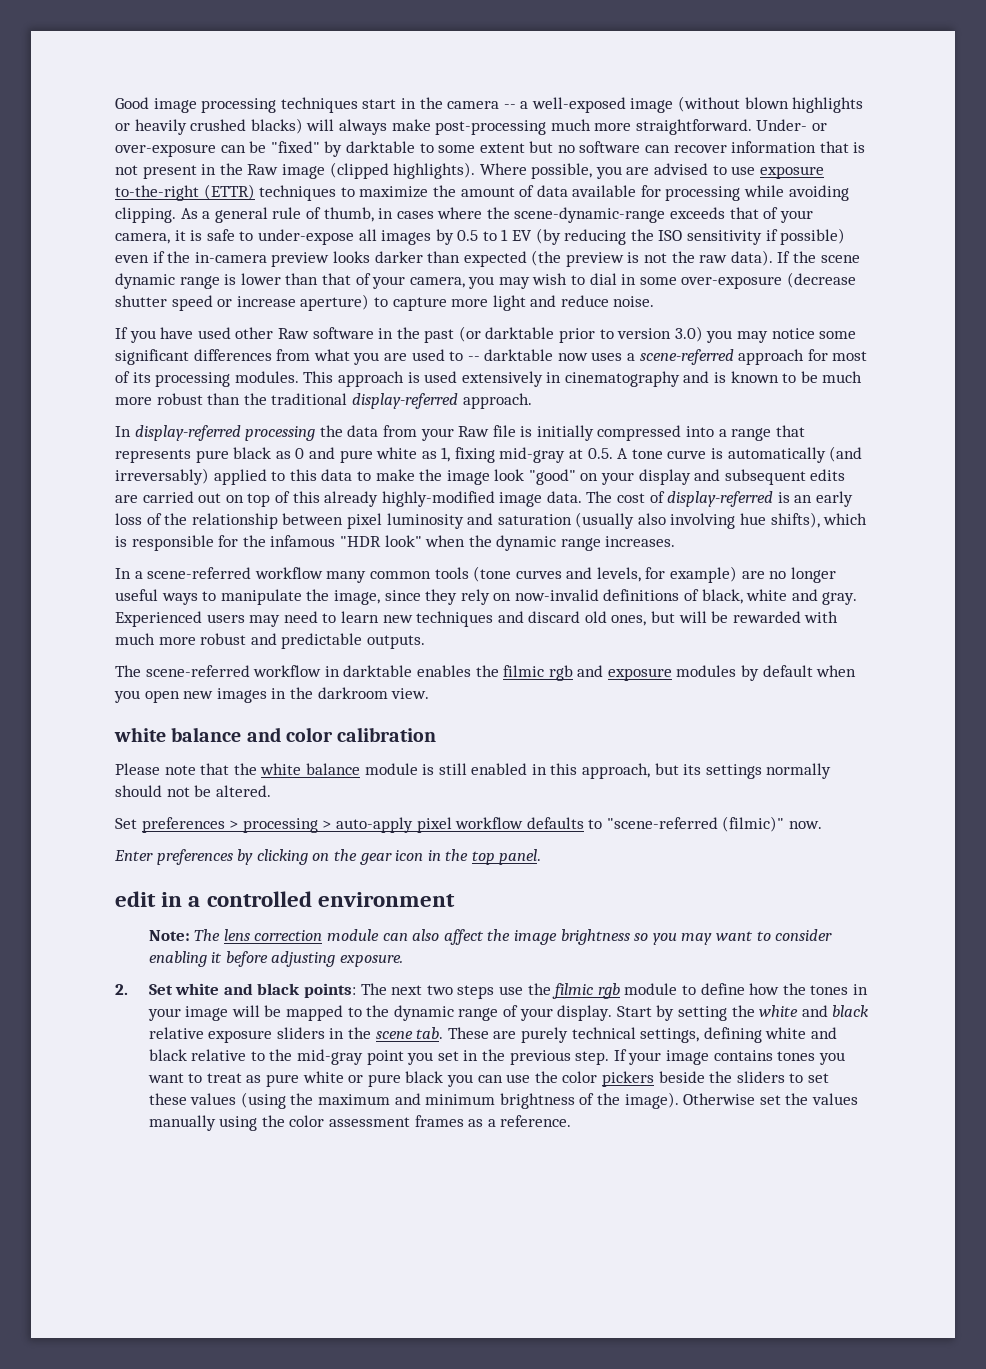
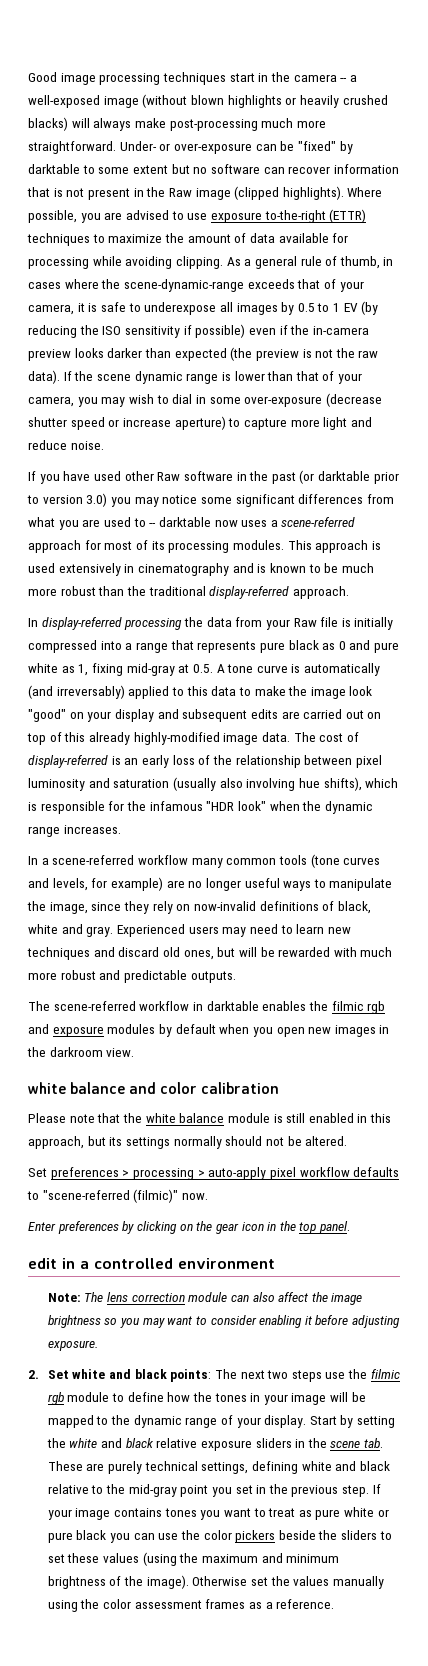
- As a general rule of thumb, in cases where the scene-dynamic-range exceeds that of your camera, it is safe to under-expose all images by 0.5 to 1 EV (by reducing the ISO sensitivity if possible) even if the in-camera preview looks darker than expected (the preview is not the raw data).
+ As a general rule of thumb, in cases where the scene-dynamic-range exceeds that of your camera, it is safe to underexpose all images by 0.5 to 1 EV (by reducing the ISO sensitivity if possible) even if the in-camera preview looks darker than expected (the preview is not the raw data).

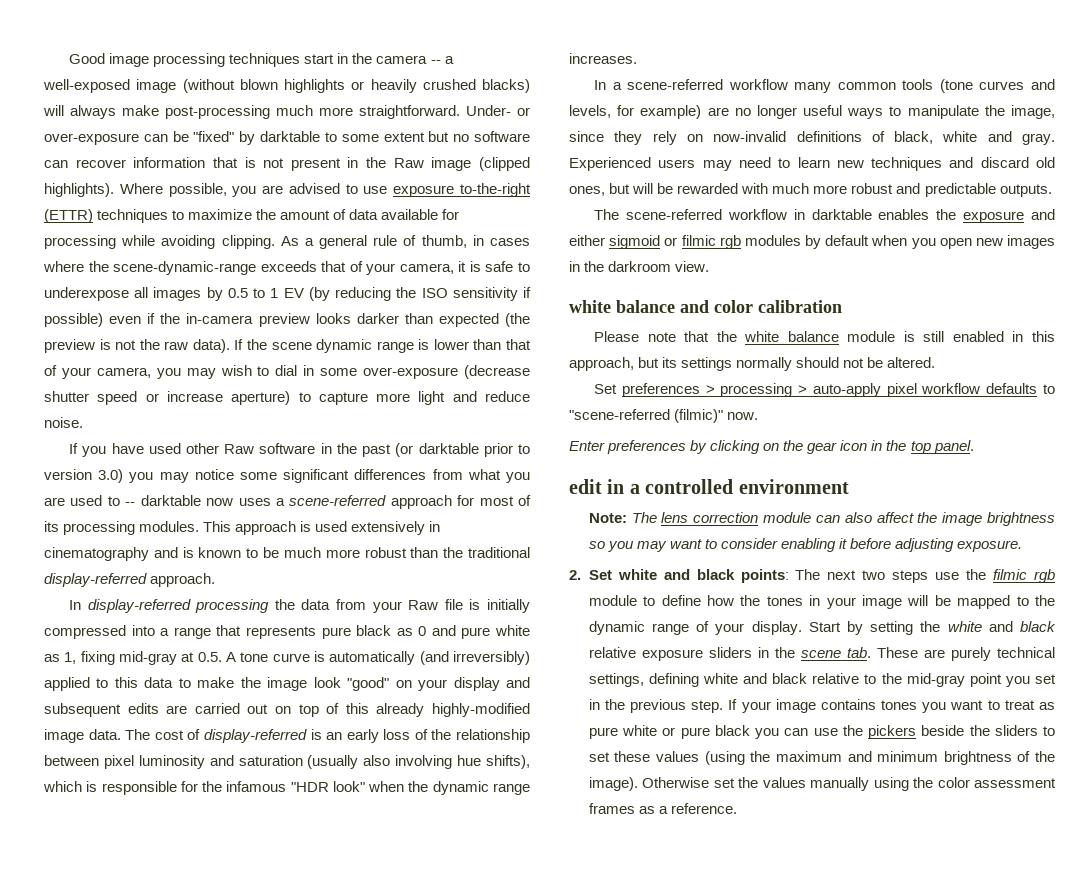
- In display-referred processing the data from your Raw file is initially compressed into a range that represents pure black as 0 and pure white as 1, fixing mid-gray at 0.5. A tone curve is automatically (and irreversably) applied to this data to make the image look "good" on your display and subsequent edits are carried out on top of this already highly-modified image data.
+ In display-referred processing the data from your Raw file is initially compressed into a range that represents pure black as 0 and pure white as 1, fixing mid-gray at 0.5. A tone curve is automatically (and irreversibly) applied to this data to make the image look "good" on your display and subsequent edits are carried out on top of this already highly-modified image data.
- The scene-referred workflow in darktable enables the filmic rgb and exposure modules by default when you open new images in the darkroom view.
+ The scene-referred workflow in darktable enables the exposure and either sigmoid or filmic rgb modules by default when you open new images in the darkroom view.
- If your image contains tones you want to treat as pure white or pure black you can use the color pickers beside the sliders to set these values (using the maximum and minimum brightness of the image).
+ If your image contains tones you want to treat as pure white or pure black you can use the pickers beside the sliders to set these values (using the maximum and minimum brightness of the image).

